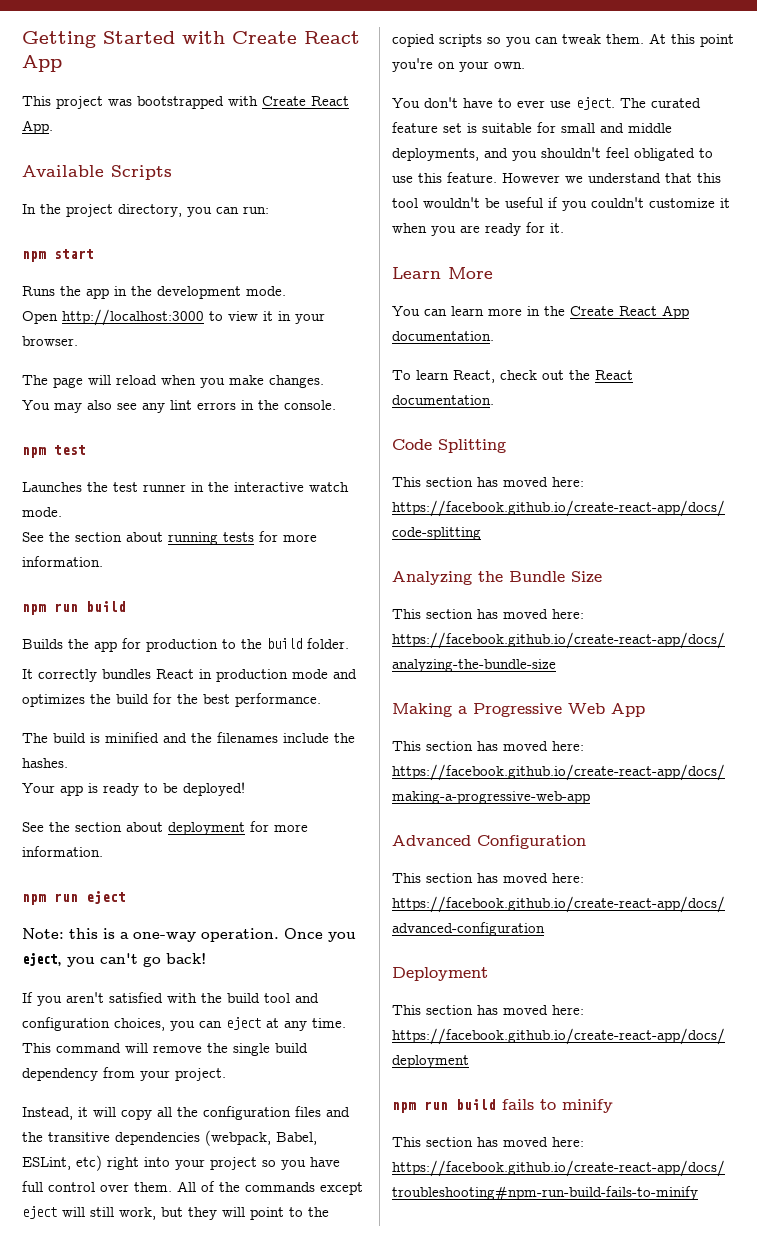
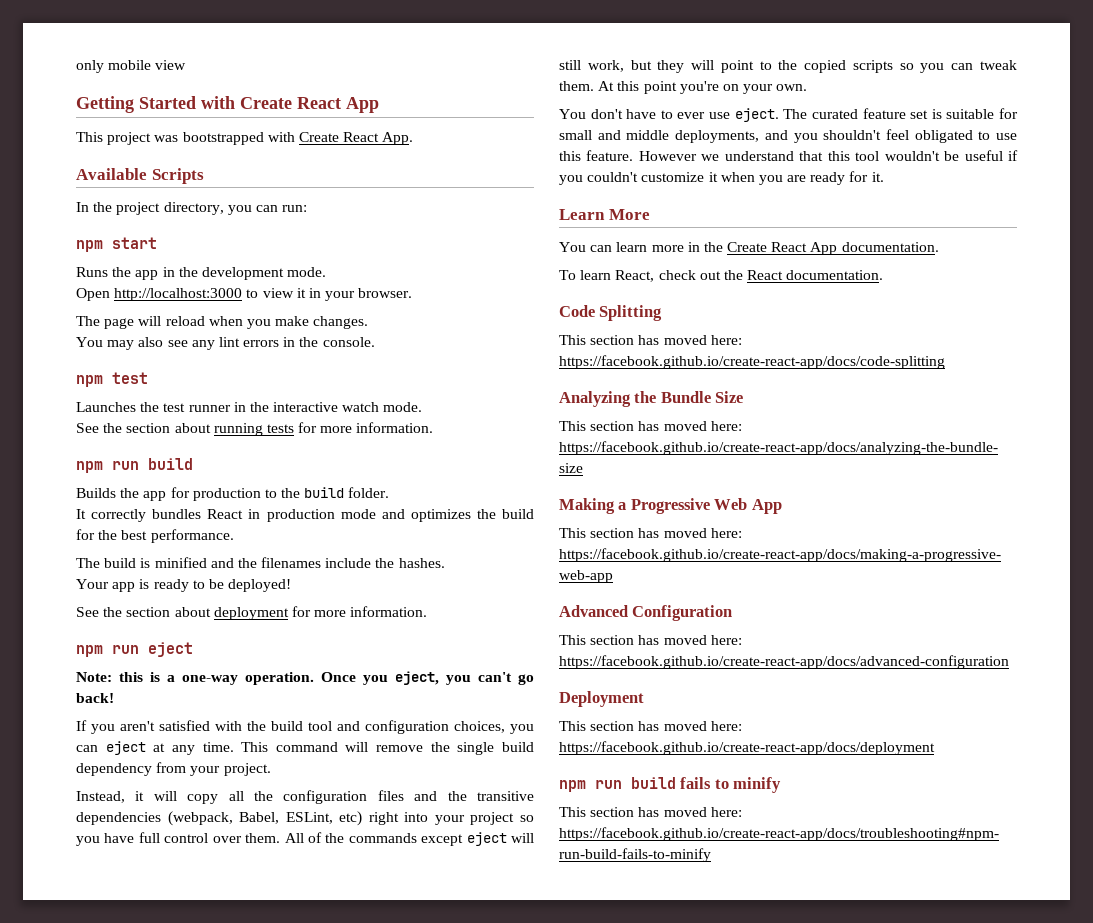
+ only mobile view

